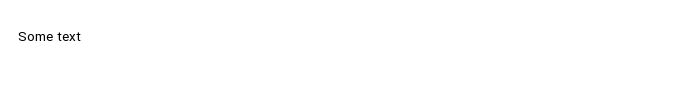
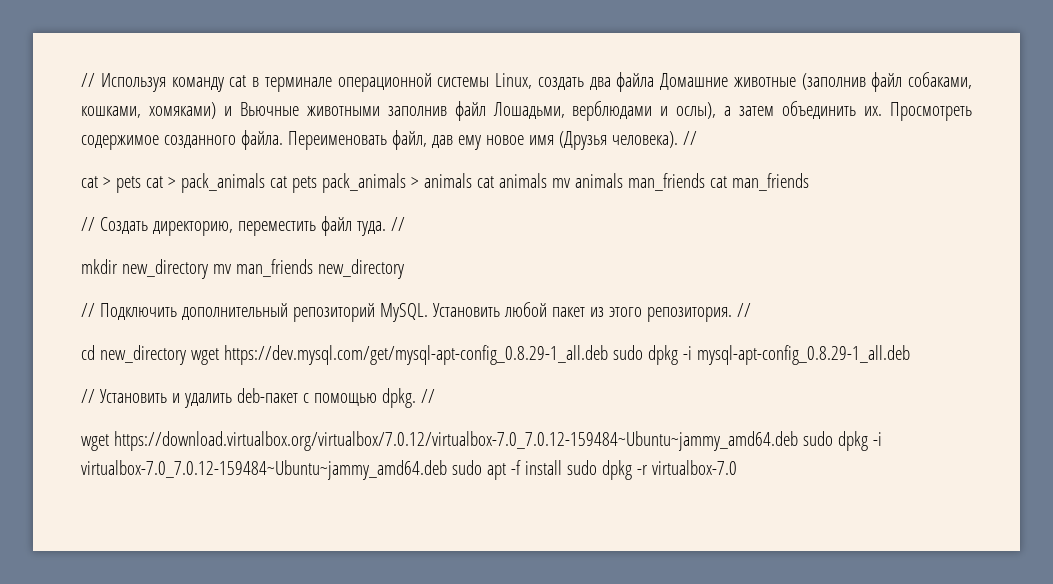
- Some text
+ // Используя команду cat в терминале операционной системы Linux, создать два файла Домашние животные (заполнив файл собаками, кошками, хомяками) и Вьючные животными заполнив файл Лошадьми, верблюдами и ослы), а затем объединить их. Просмотреть содержимое созданного файла. Переименовать файл, дав ему новое имя (Друзья человека). //
+ cat > pets cat > pack_animals cat pets pack_animals > animals cat animals mv animals man_friends cat man_friends
+ // Создать директорию, переместить файл туда. //
+ mkdir new_directory mv man_friends new_directory
+ // Подключить дополнительный репозиторий MySQL. Установить любой пакет из этого репозитория. //
+ cd new_directory wget https://dev.mysql.com/get/mysql-apt-config_0.8.29-1_all.deb sudo dpkg -i mysql-apt-config_0.8.29-1_all.deb
+ // Установить и удалить deb-пакет с помощью dpkg. //
+ wget https://download.virtualbox.org/virtualbox/7.0.12/virtualbox-7.0_7.0.12-159484~Ubuntu~jammy_amd64.deb sudo dpkg -i virtualbox-7.0_7.0.12-159484~Ubuntu~jammy_amd64.deb sudo apt -f install sudo dpkg -r virtualbox-7.0

